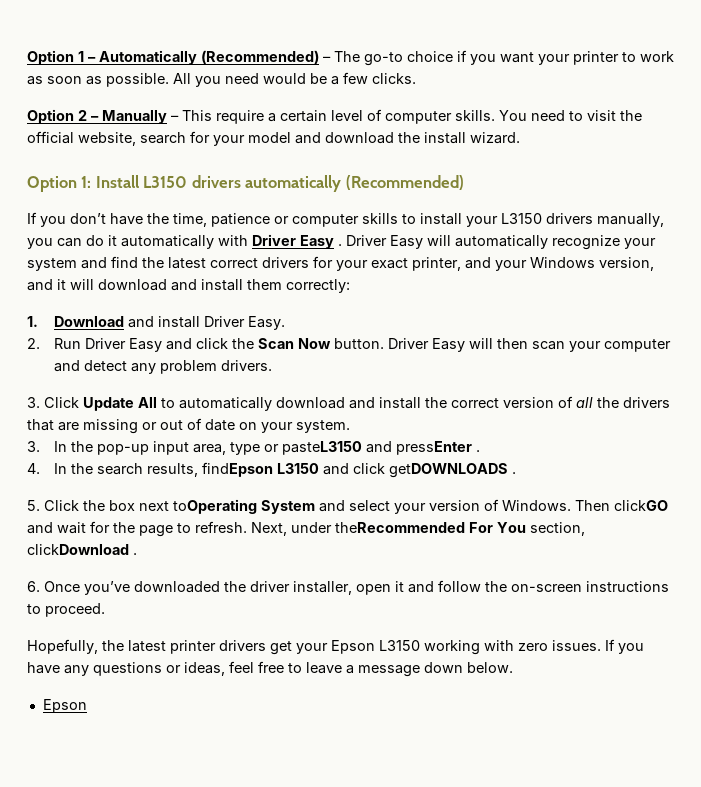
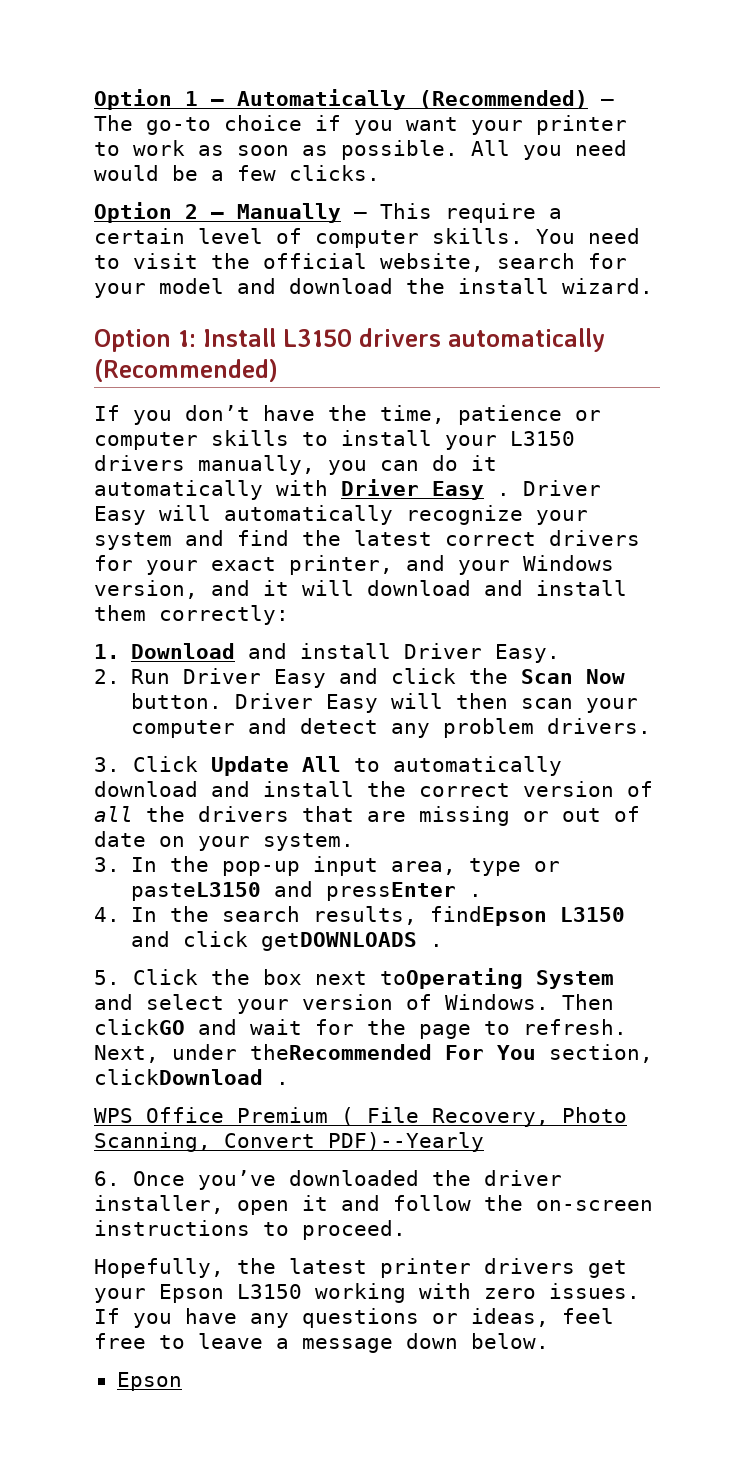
+ WPS Office Premium ( File Recovery, Photo Scanning, Convert PDF)--Yearly

